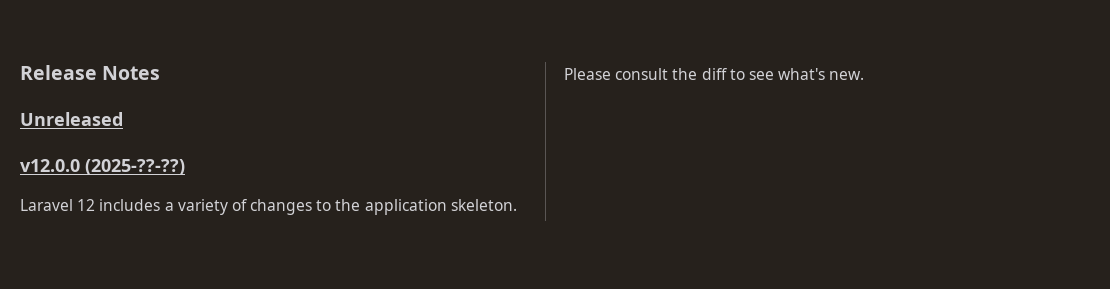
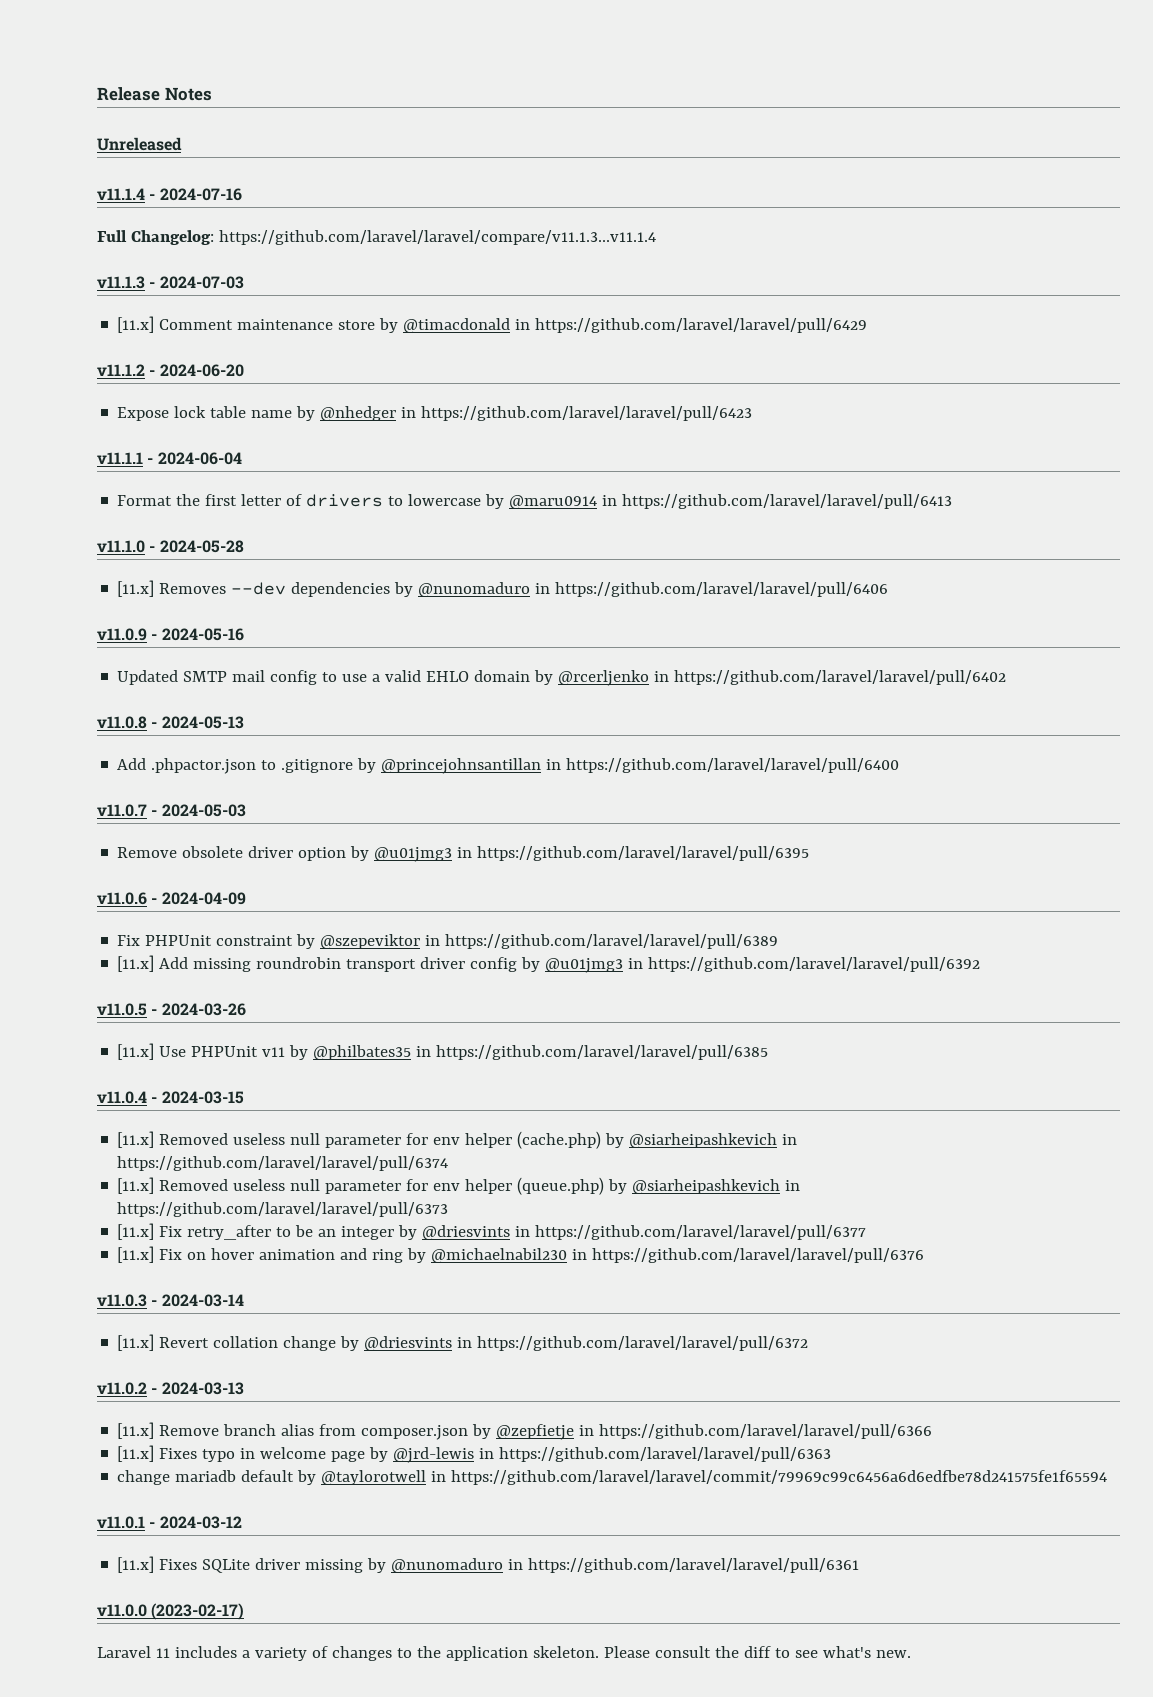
- v12.0.0 (2025-??-??)
+ v11.1.4 - 2024-07-16
+ Full Changelog: https://github.com/laravel/laravel/compare/v11.1.3...v11.1.4
+ v11.1.3 - 2024-07-03
+ [11.x] Comment maintenance store by @timacdonald in https://github.com/laravel/laravel/pull/6429
+ v11.1.2 - 2024-06-20
+ Expose lock table name by @nhedger in https://github.com/laravel/laravel/pull/6423
+ v11.1.1 - 2024-06-04
+ Format the first letter of drivers to lowercase by @maru0914 in https://github.com/laravel/laravel/pull/6413
+ v11.1.0 - 2024-05-28
+ [11.x] Removes --dev dependencies by @nunomaduro in https://github.com/laravel/laravel/pull/6406
+ v11.0.9 - 2024-05-16
+ Updated SMTP mail config to use a valid EHLO domain by @rcerljenko in https://github.com/laravel/laravel/pull/6402
+ v11.0.8 - 2024-05-13
+ Add .phpactor.json to .gitignore by @princejohnsantillan in https://github.com/laravel/laravel/pull/6400
+ v11.0.7 - 2024-05-03
+ Remove obsolete driver option by @u01jmg3 in https://github.com/laravel/laravel/pull/6395
+ v11.0.6 - 2024-04-09
+ Fix PHPUnit constraint by @szepeviktor in https://github.com/laravel/laravel/pull/6389
+ [11.x] Add missing roundrobin transport driver config by @u01jmg3 in https://github.com/laravel/laravel/pull/6392
+ v11.0.5 - 2024-03-26
+ [11.x] Use PHPUnit v11 by @philbates35 in https://github.com/laravel/laravel/pull/6385
+ v11.0.4 - 2024-03-15
+ [11.x] Removed useless null parameter for env helper (cache.php) by @siarheipashkevich in https://github.com/laravel/laravel/pull/6374
+ [11.x] Removed useless null parameter for env helper (queue.php) by @siarheipashkevich in https://github.com/laravel/laravel/pull/6373
+ [11.x] Fix retry_after to be an integer by @driesvints in https://github.com/laravel/laravel/pull/6377
+ [11.x] Fix on hover animation and ring by @michaelnabil230 in https://github.com/laravel/laravel/pull/6376
+ v11.0.3 - 2024-03-14
+ [11.x] Revert collation change by @driesvints in https://github.com/laravel/laravel/pull/6372
+ v11.0.2 - 2024-03-13
+ [11.x] Remove branch alias from composer.json by @zepfietje in https://github.com/laravel/laravel/pull/6366
+ [11.x] Fixes typo in welcome page by @jrd-lewis in https://github.com/laravel/laravel/pull/6363
+ change mariadb default by @taylorotwell in https://github.com/laravel/laravel/commit/79969c99c6456a6d6edfbe78d241575fe1f65594
+ v11.0.1 - 2024-03-12
+ [11.x] Fixes SQLite driver missing by @nunomaduro in https://github.com/laravel/laravel/pull/6361
+ v11.0.0 (2023-02-17)
- Laravel 12 includes a variety of changes to the application skeleton.
+ Laravel 11 includes a variety of changes to the application skeleton.

